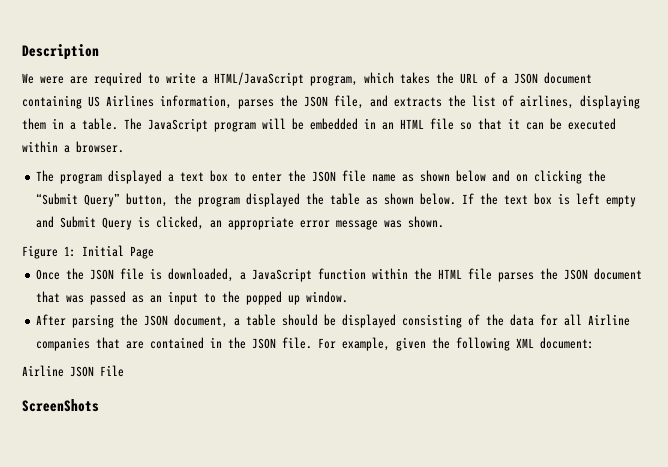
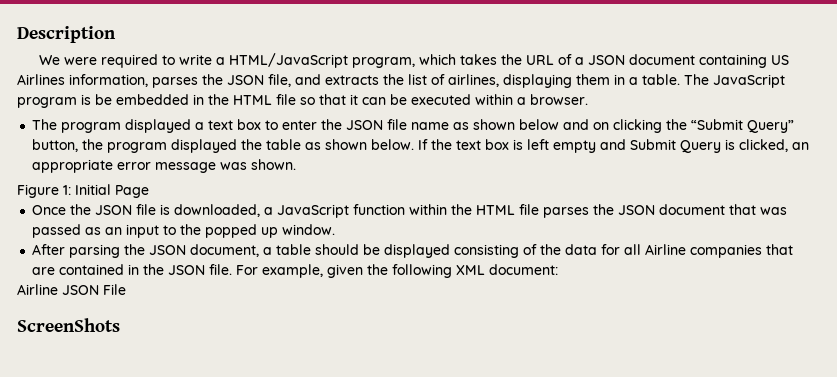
- We were are required to write a HTML/JavaScript program, which takes the URL of a JSON document containing US Airlines information, parses the JSON file, and extracts the list of airlines, displaying them in a table.
+ We were required to write a HTML/JavaScript program, which takes the URL of a JSON document containing US Airlines information, parses the JSON file, and extracts the list of airlines, displaying them in a table.
- The JavaScript program will be embedded in an HTML file so that it can be executed within a browser.
+ The JavaScript program is be embedded in the HTML file so that it can be executed within a browser.

